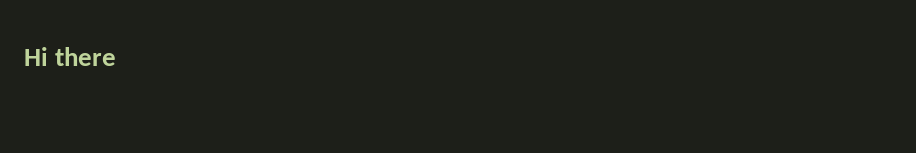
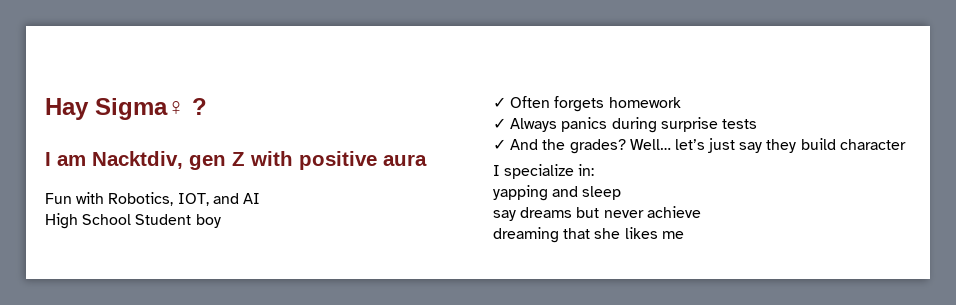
- Hi there
+ Hay Sigma♀ ?
+ I am Nacktdiv, gen Z with positive aura
+ Fun with Robotics, IOT, and AI
+ High School Student boy
+ ✓ Often forgets homework
+ ✓ Always panics during surprise tests
+ ✓ And the grades? Well… let’s just say they build character
+ I specialize in:
+ yapping and sleep
+ say dreams but never achieve
+ dreaming that she likes me

